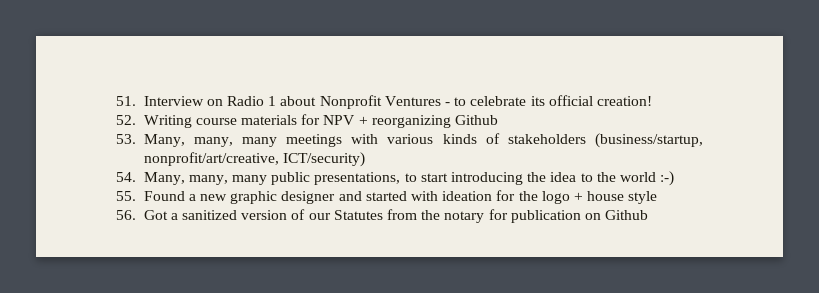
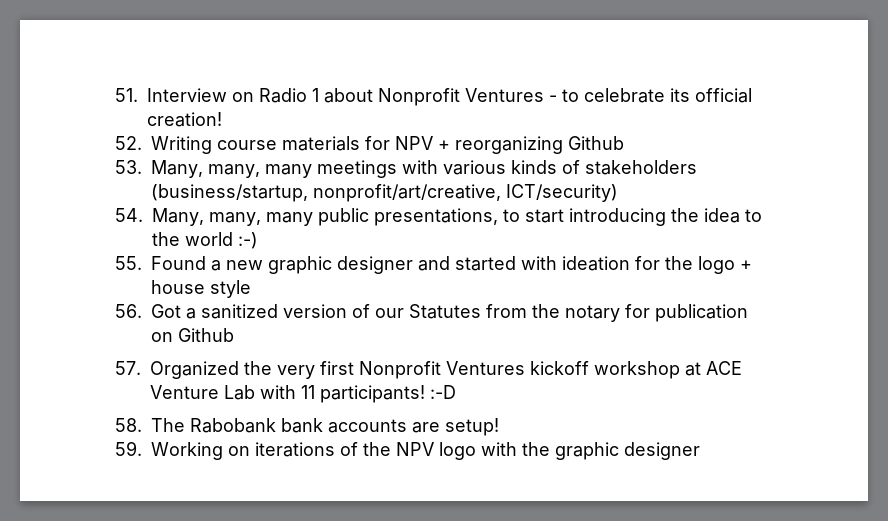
+ 57. Organized the very first Nonprofit Ventures kickoff workshop at ACE Venture Lab with 11 participants! :-D
+ 58. The Rabobank bank accounts are setup!
+ 59. Working on iterations of the NPV logo with the graphic designer

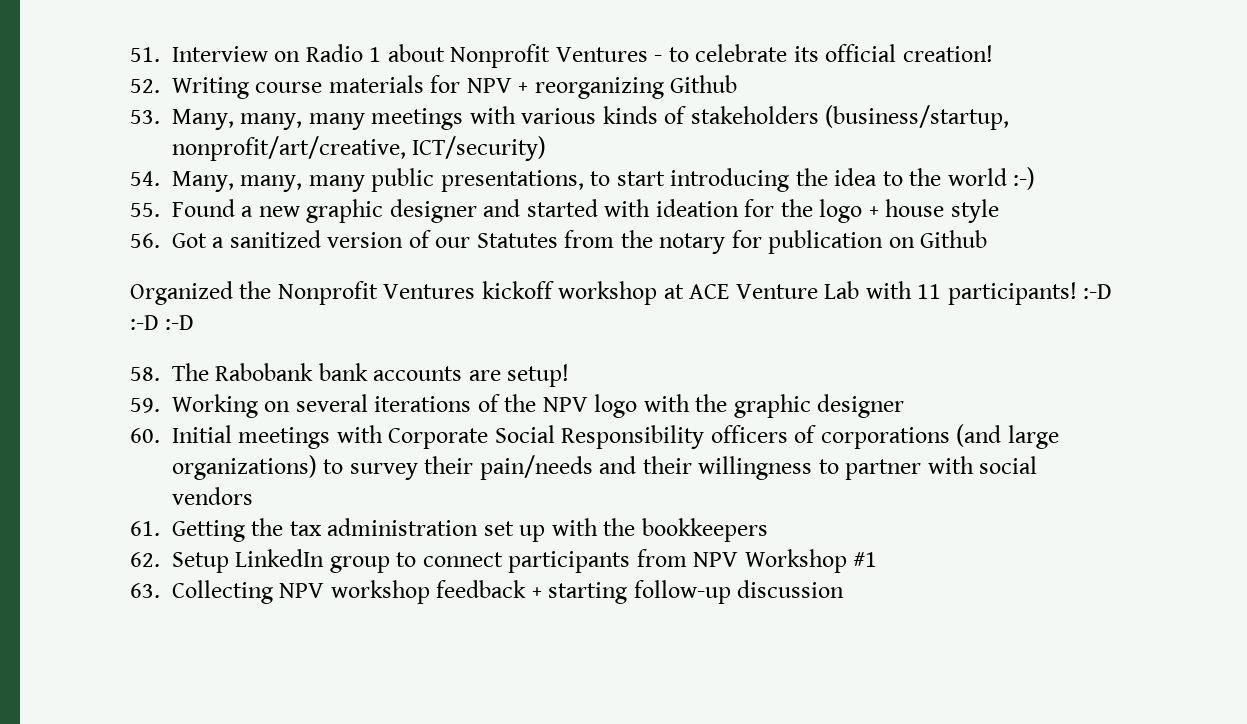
- 57. Organized the very first Nonprofit Ventures kickoff workshop at ACE Venture Lab with 11 participants! :-D
+ Organized the Nonprofit Ventures kickoff workshop at ACE Venture Lab with 11 participants! :-D :-D :-D
- 59. Working on iterations of the NPV logo with the graphic designer
+ 59. Working on several iterations of the NPV logo with the graphic designer
+ 60. Initial meetings with Corporate Social Responsibility officers of corporations (and large organizations) to survey their pain/needs and their willingness to partner with social vendors
+ 61. Getting the tax administration set up with the bookkeepers
+ 62. Setup LinkedIn group to connect participants from NPV Workshop #1
+ 63. Collecting NPV workshop feedback + starting follow-up discussion

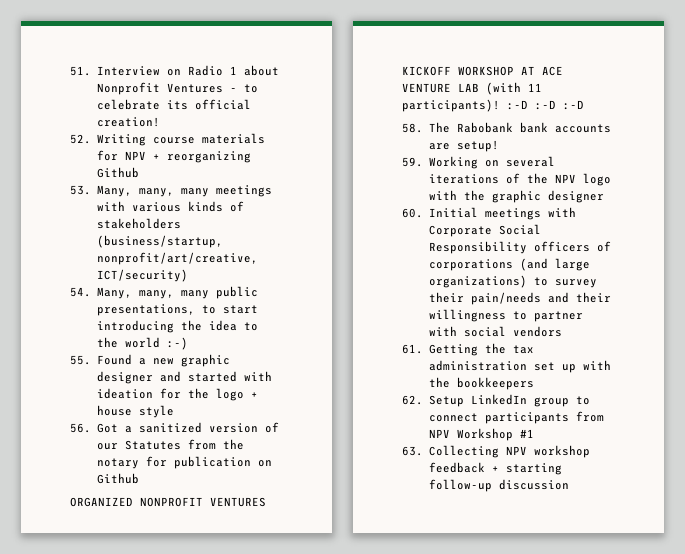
- Organized the Nonprofit Ventures kickoff workshop at ACE Venture Lab with 11 participants! :-D :-D :-D
+ ORGANIZED NONPROFIT VENTURES KICKOFF WORKSHOP AT ACE VENTURE LAB (with 11 participants)! :-D :-D :-D

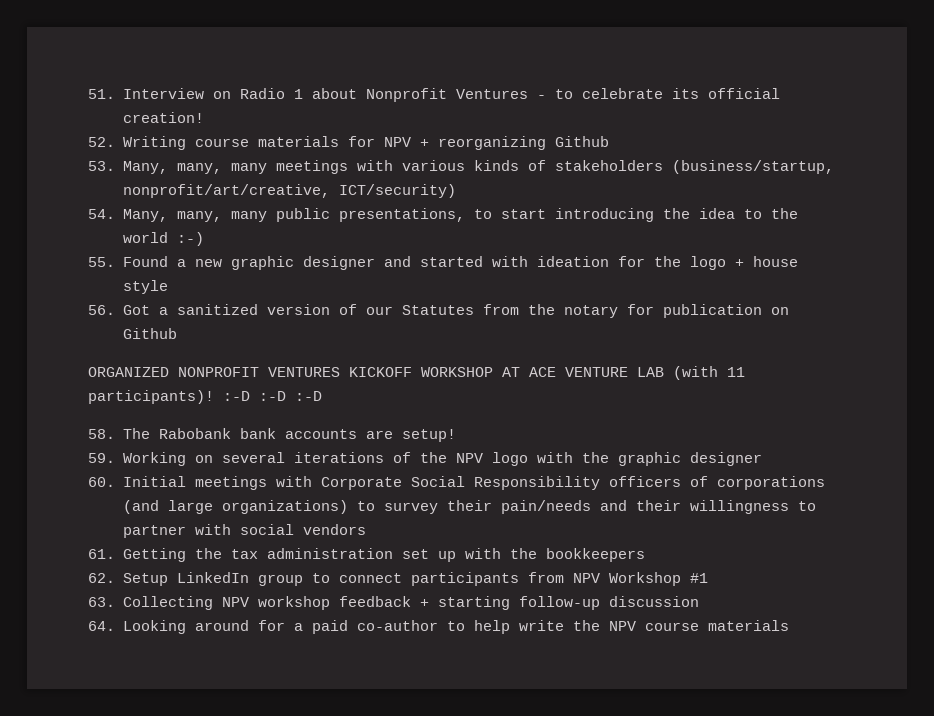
+ 64. Looking around for a paid co-author to help write the NPV course materials

